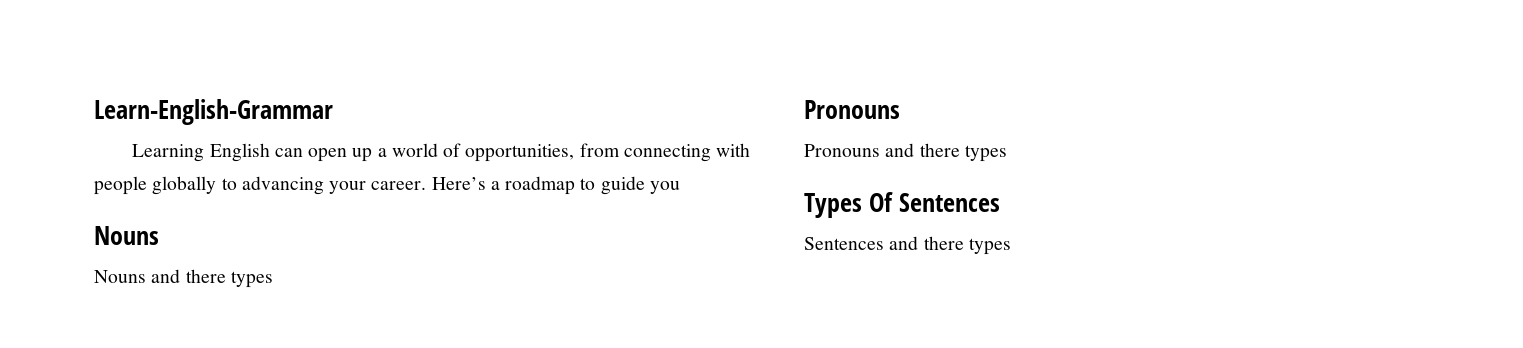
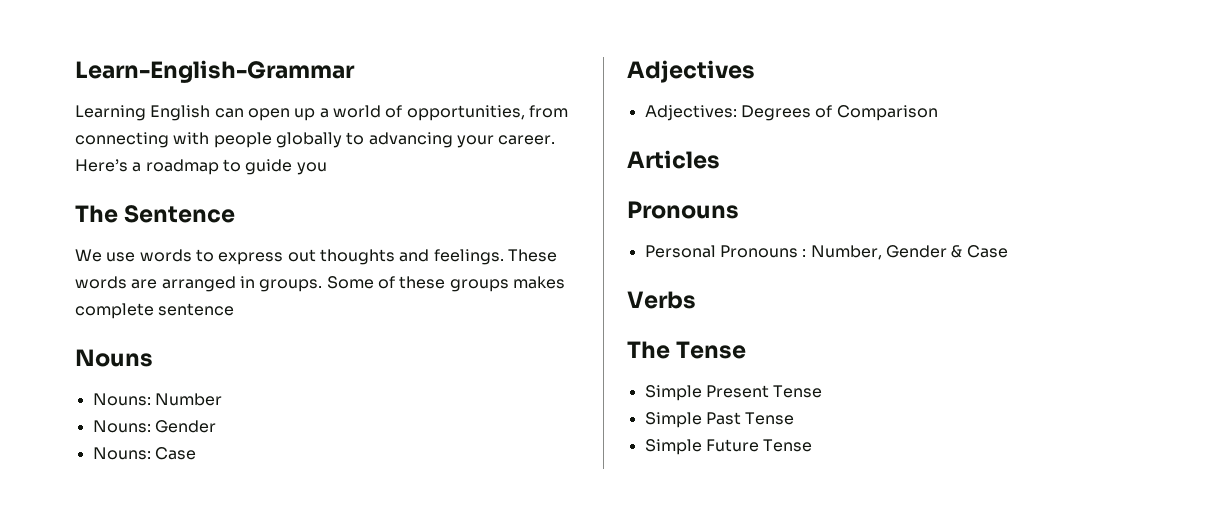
  Here’s a roadmap to guide you
+ The Sentence
+ We use words to express out thoughts and feelings. These words are arranged in groups. Some of these groups makes complete sentence
  Nouns
- Nouns and there types
+ Nouns: Number
+ Nouns: Gender
+ Nouns: Case
+ Adjectives
+ Adjectives: Degrees of Comparison
+ Articles
  Pronouns
- Pronouns and there types
- Types Of Sentences
- Sentences and there types
+ Personal Pronouns : Number, Gender & Case
+ Verbs
+ The Tense
+ Simple Present Tense
+ Simple Past Tense
+ Simple Future Tense

